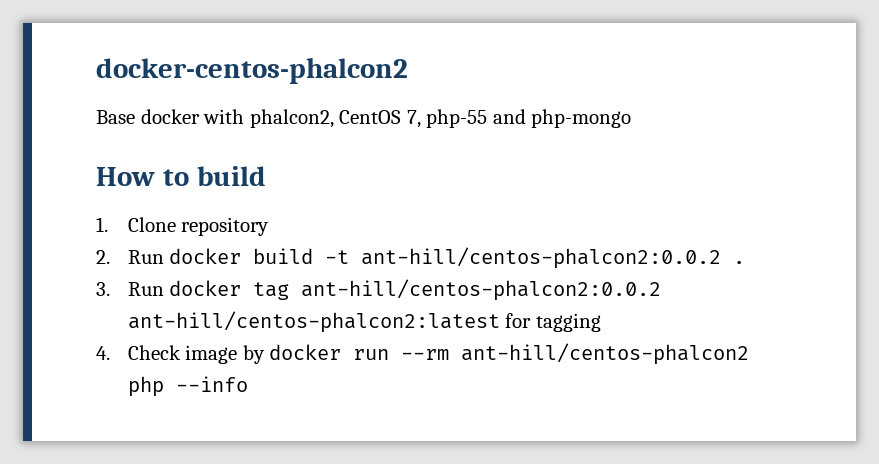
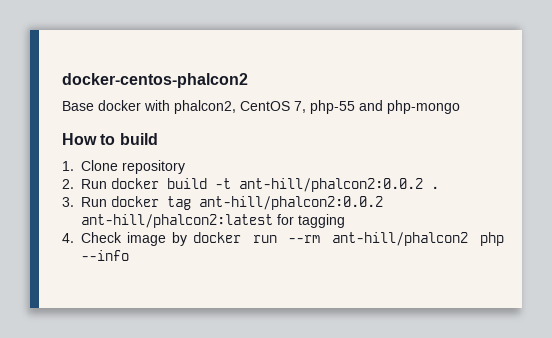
- 2. Run docker build -t ant-hill/centos-phalcon2:0.0.2 .
+ 2. Run docker build -t ant-hill/phalcon2:0.0.2 .
- 3. Run docker tag ant-hill/centos-phalcon2:0.0.2 ant-hill/centos-phalcon2:latest for tagging
+ 3. Run docker tag ant-hill/phalcon2:0.0.2 ant-hill/phalcon2:latest for tagging
- 4. Check image by docker run --rm ant-hill/centos-phalcon2 php --info
+ 4. Check image by docker run --rm ant-hill/phalcon2 php --info

